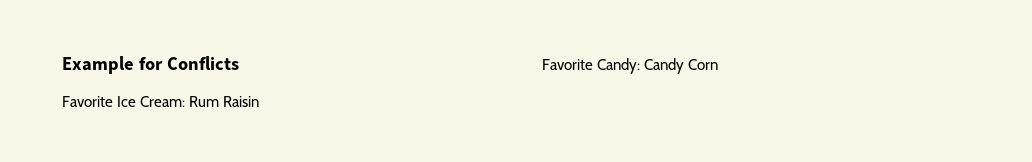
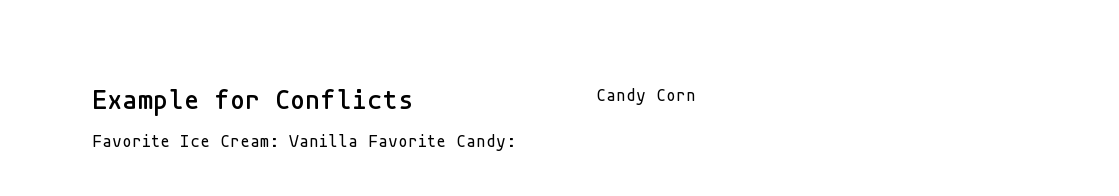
- Favorite Ice Cream: Rum Raisin
- Favorite Candy: Candy Corn
+ Favorite Ice Cream: Vanilla Favorite Candy: Candy Corn

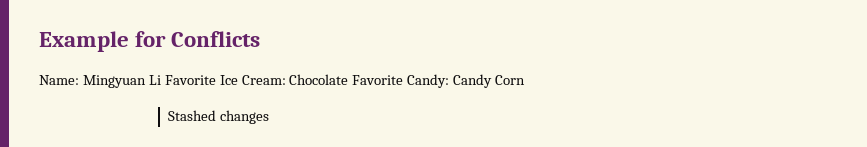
- Favorite Ice Cream: Vanilla Favorite Candy: Candy Corn
+ Name: Mingyuan Li Favorite Ice Cream: Chocolate Favorite Candy: Candy Corn
+ Stashed changes

